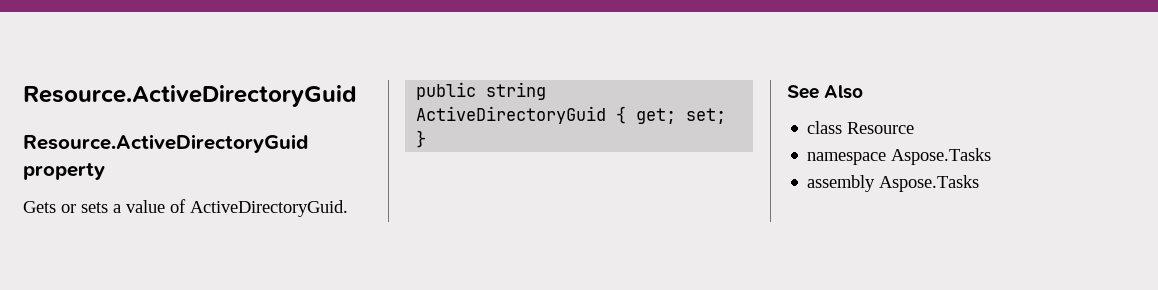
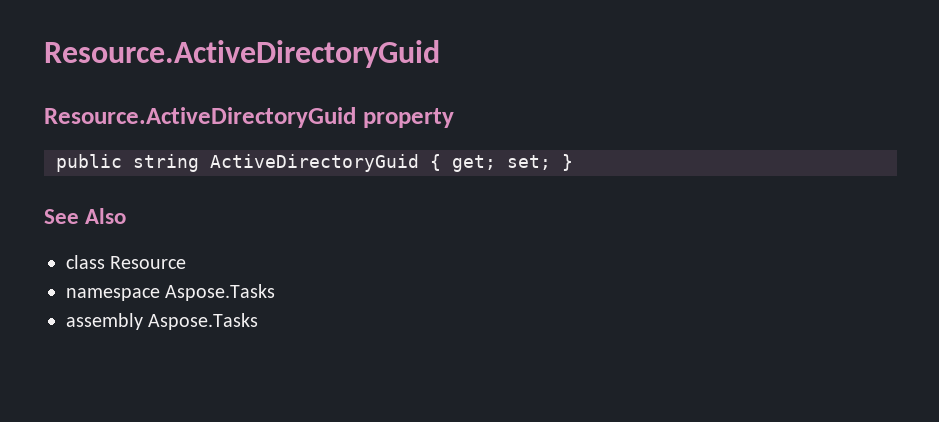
- Gets or sets a value of ActiveDirectoryGuid.

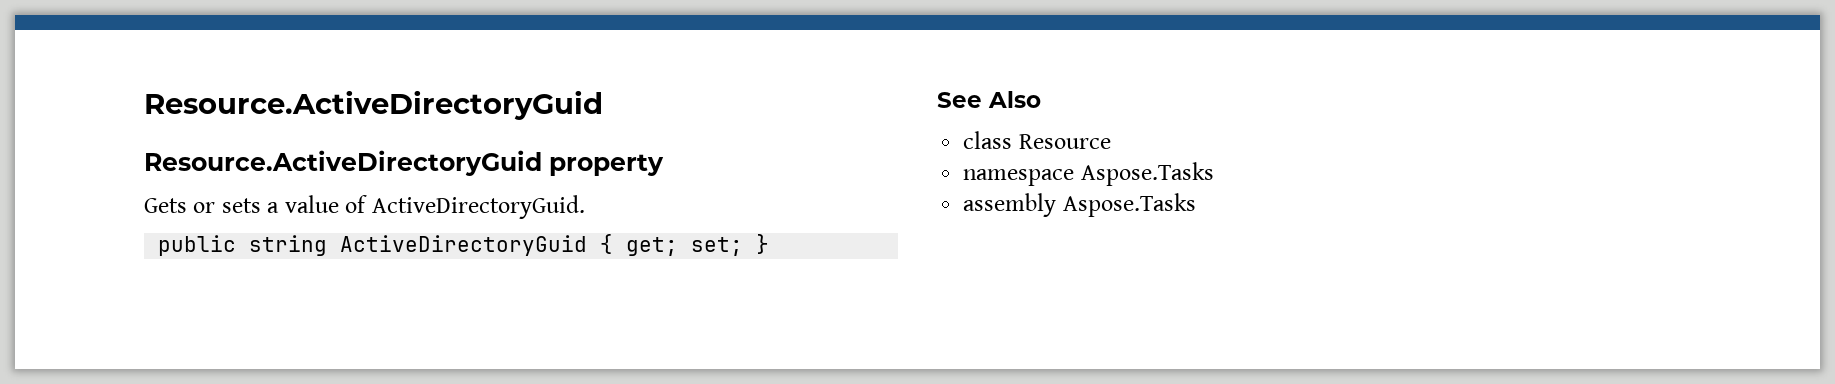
+ Gets or sets a value of ActiveDirectoryGuid.

